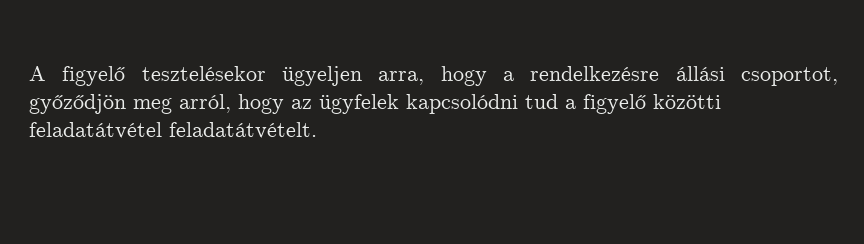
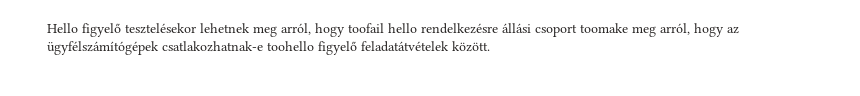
- A figyelő tesztelésekor ügyeljen arra, hogy a rendelkezésre állási csoportot, győződjön meg arról, hogy az ügyfelek kapcsolódni tud a figyelő közötti feladatátvétel feladatátvételt.
+ Hello figyelő tesztelésekor lehetnek meg arról, hogy toofail hello rendelkezésre állási csoport toomake meg arról, hogy az ügyfélszámítógépek csatlakozhatnak-e toohello figyelő feladatátvételek között.

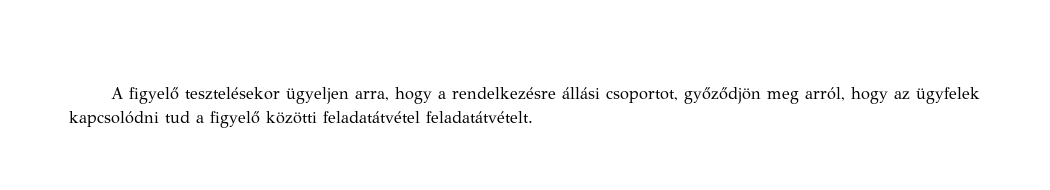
- Hello figyelő tesztelésekor lehetnek meg arról, hogy toofail hello rendelkezésre állási csoport toomake meg arról, hogy az ügyfélszámítógépek csatlakozhatnak-e toohello figyelő feladatátvételek között.
+ A figyelő tesztelésekor ügyeljen arra, hogy a rendelkezésre állási csoportot, győződjön meg arról, hogy az ügyfelek kapcsolódni tud a figyelő közötti feladatátvétel feladatátvételt.

